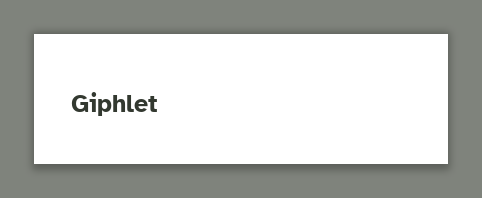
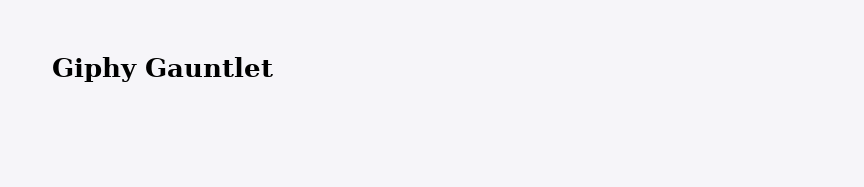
- Giphlet
+ Giphy Gauntlet

